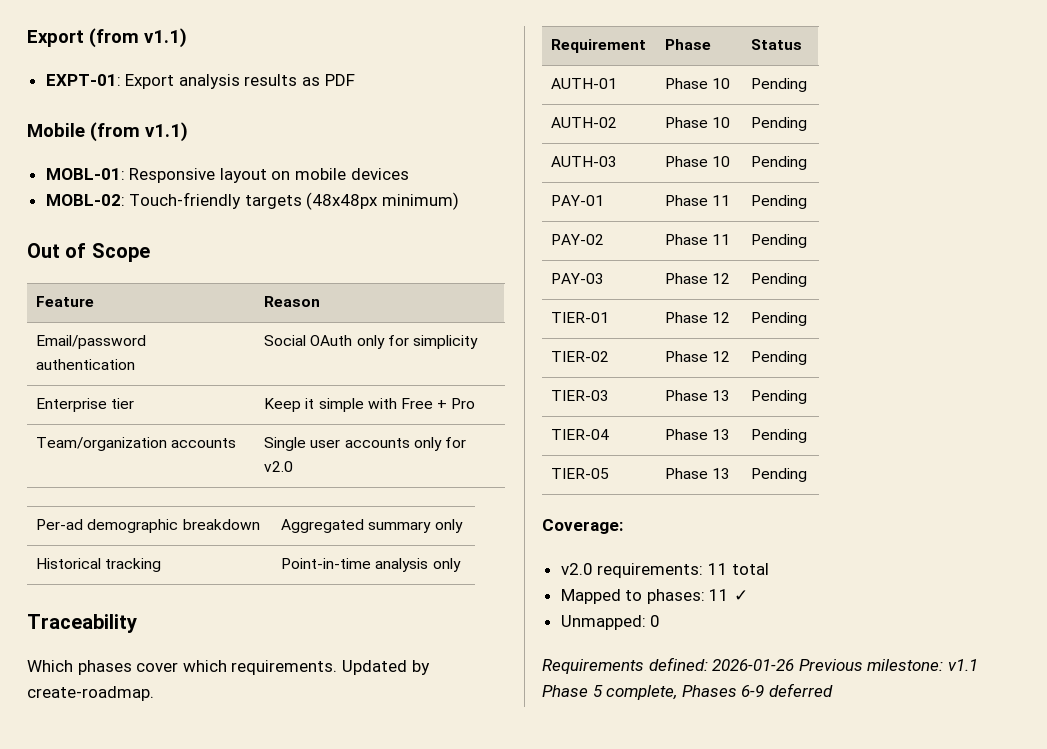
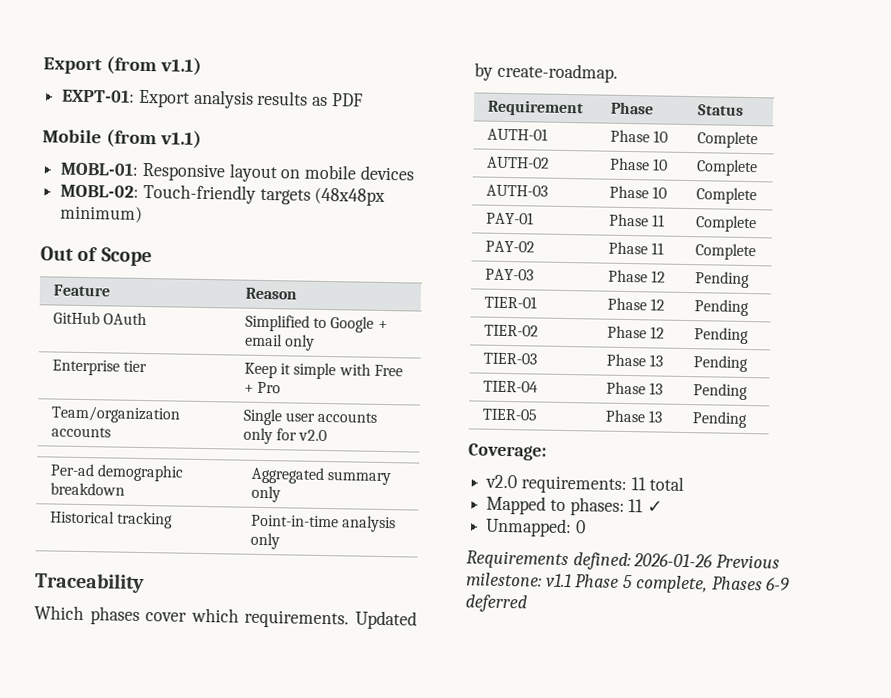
- Email/password authentication | Social OAuth only for simplicity
+ GitHub OAuth | Simplified to Google + email only
- AUTH-01 | Phase 10 | Pending
+ AUTH-01 | Phase 10 | Complete
- AUTH-02 | Phase 10 | Pending
+ AUTH-02 | Phase 10 | Complete
- AUTH-03 | Phase 10 | Pending
+ AUTH-03 | Phase 10 | Complete
- PAY-01 | Phase 11 | Pending
+ PAY-01 | Phase 11 | Complete
- PAY-02 | Phase 11 | Pending
+ PAY-02 | Phase 11 | Complete

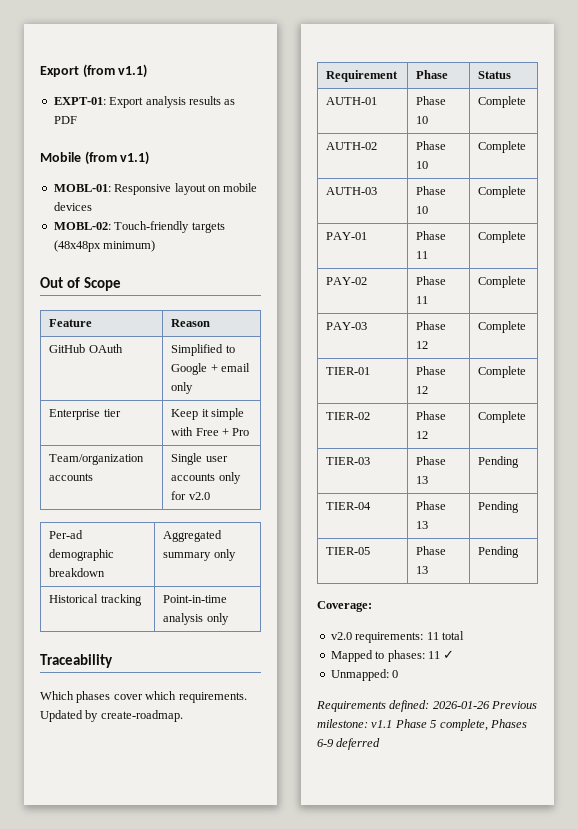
- PAY-03 | Phase 12 | Pending
+ PAY-03 | Phase 12 | Complete
- TIER-01 | Phase 12 | Pending
+ TIER-01 | Phase 12 | Complete
- TIER-02 | Phase 12 | Pending
+ TIER-02 | Phase 12 | Complete

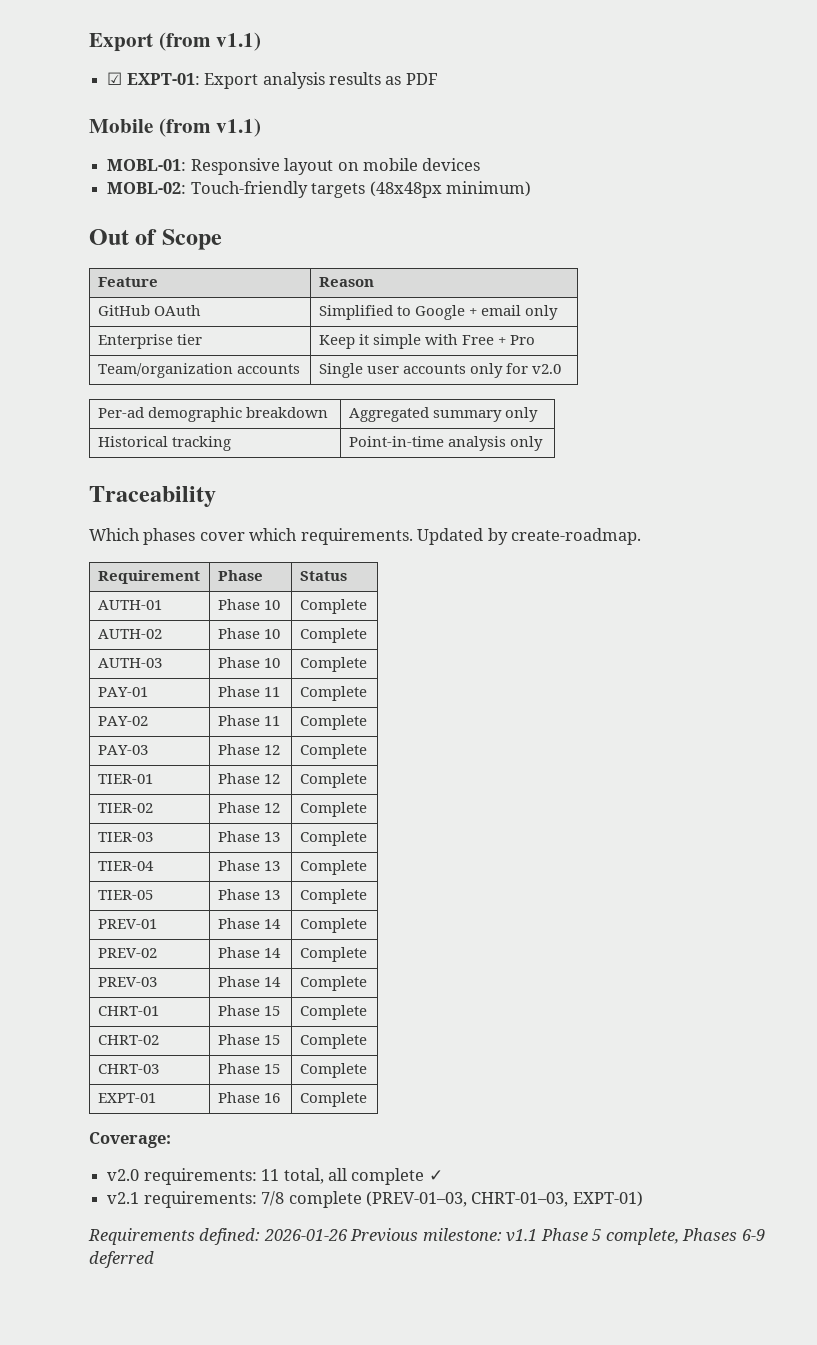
- EXPT-01: Export analysis results as PDF
+ ☑ EXPT-01: Export analysis results as PDF
- TIER-03 | Phase 13 | Pending
+ TIER-03 | Phase 13 | Complete
- TIER-04 | Phase 13 | Pending
+ TIER-04 | Phase 13 | Complete
- TIER-05 | Phase 13 | Pending
+ TIER-05 | Phase 13 | Complete
+ PREV-01 | Phase 14 | Complete
+ PREV-02 | Phase 14 | Complete
+ PREV-03 | Phase 14 | Complete
+ CHRT-01 | Phase 15 | Complete
+ CHRT-02 | Phase 15 | Complete
+ CHRT-03 | Phase 15 | Complete
+ EXPT-01 | Phase 16 | Complete
  Coverage:
- v2.0 requirements: 11 total
- Mapped to phases: 11 ✓
- Unmapped: 0
+ v2.0 requirements: 11 total, all complete ✓
+ v2.1 requirements: 7/8 complete (PREV-01–03, CHRT-01–03, EXPT-01)

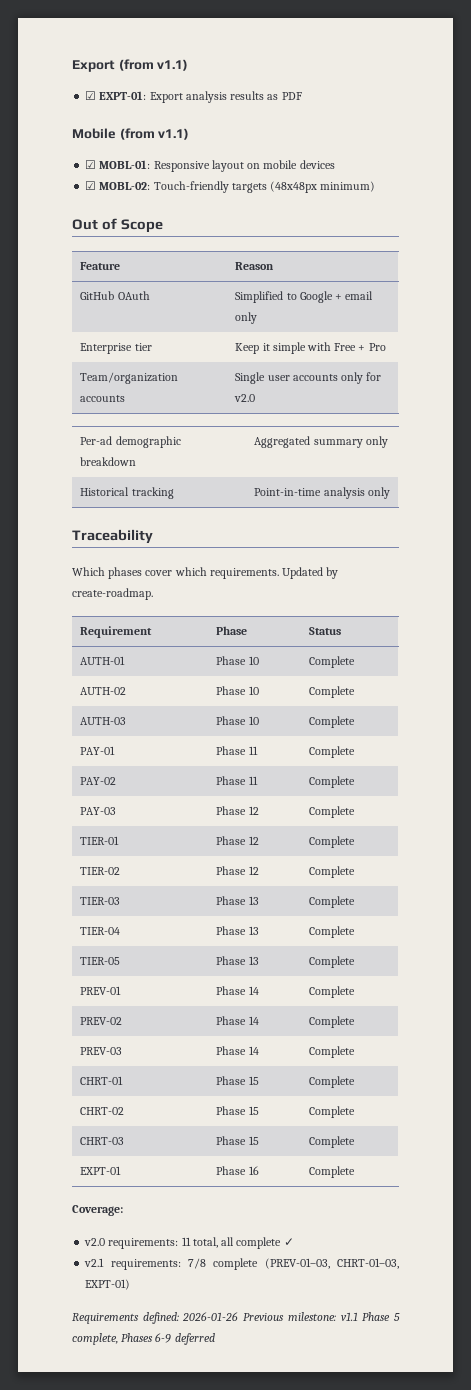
- MOBL-01: Responsive layout on mobile devices
+ ☑ MOBL-01: Responsive layout on mobile devices
- MOBL-02: Touch-friendly targets (48x48px minimum)
+ ☑ MOBL-02: Touch-friendly targets (48x48px minimum)

